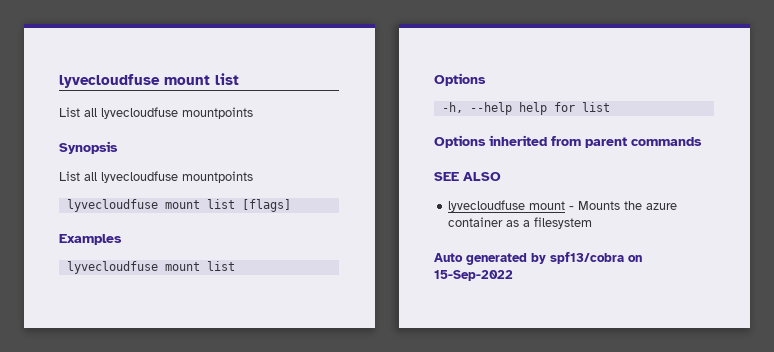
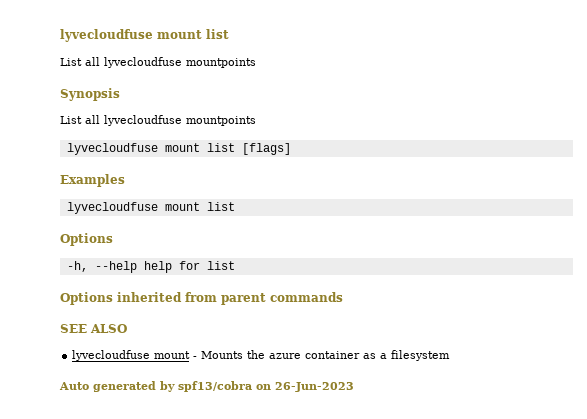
- Auto generated by spf13/cobra on 15-Sep-2022
+ Auto generated by spf13/cobra on 26-Jun-2023

